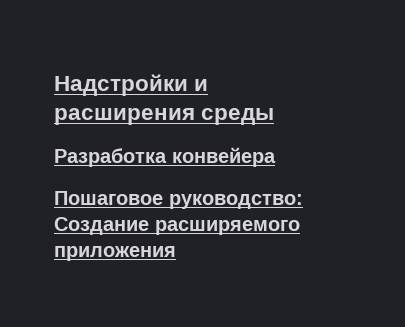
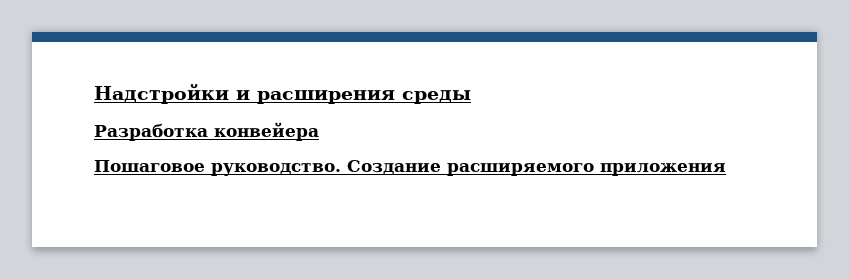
- Пошаговое руководство: Создание расширяемого приложения
+ Пошаговое руководство. Создание расширяемого приложения

